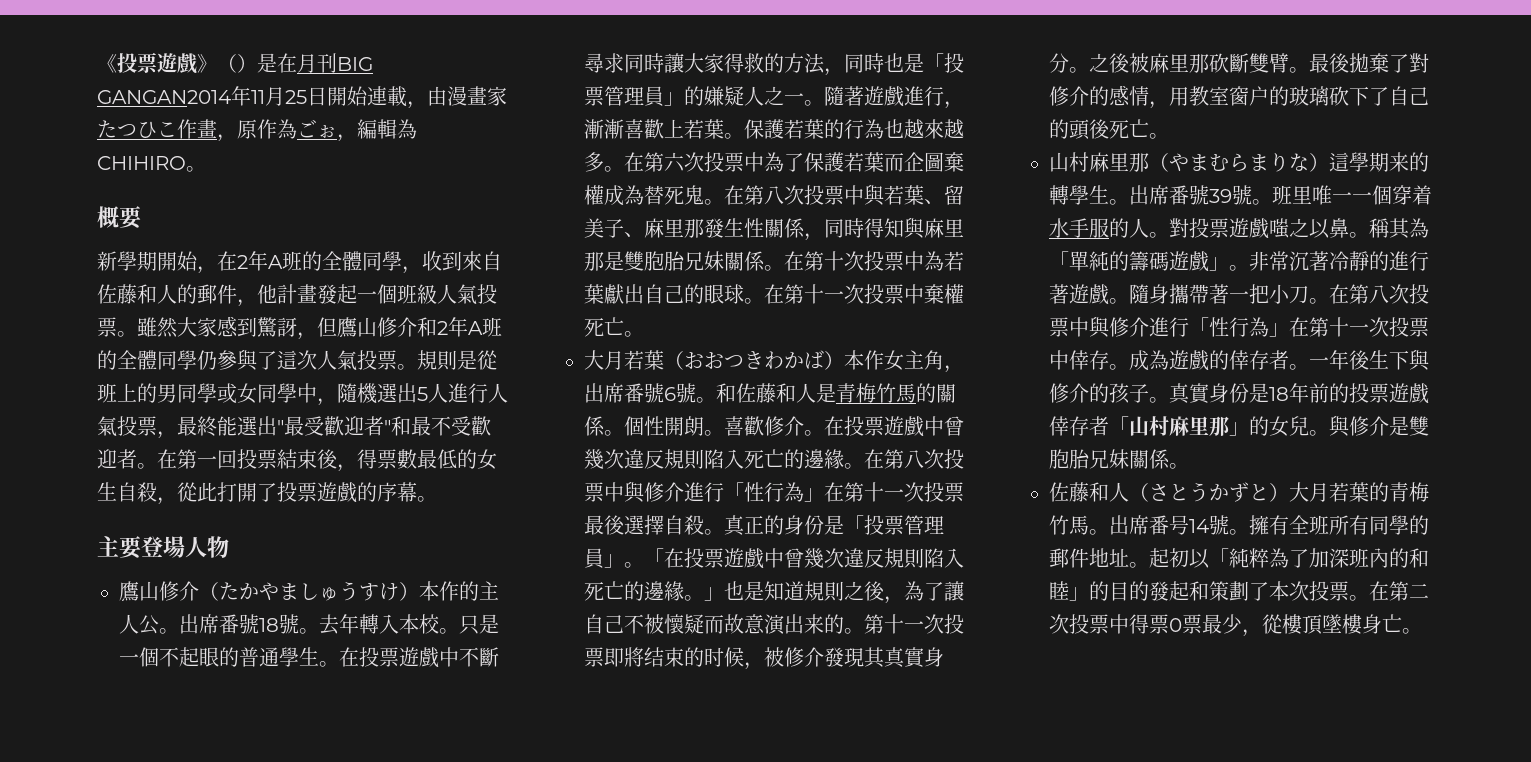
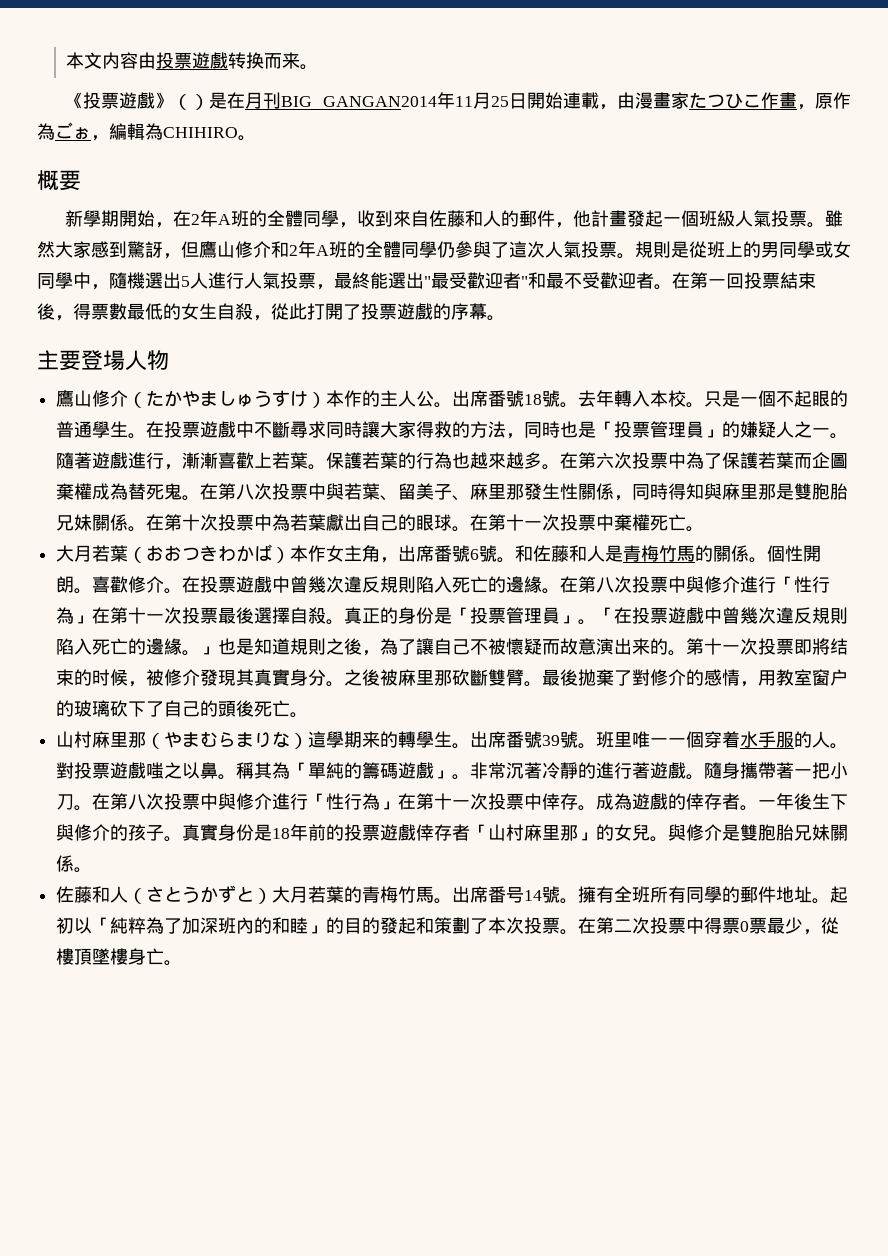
+ 本文内容由投票遊戲转换而来。

